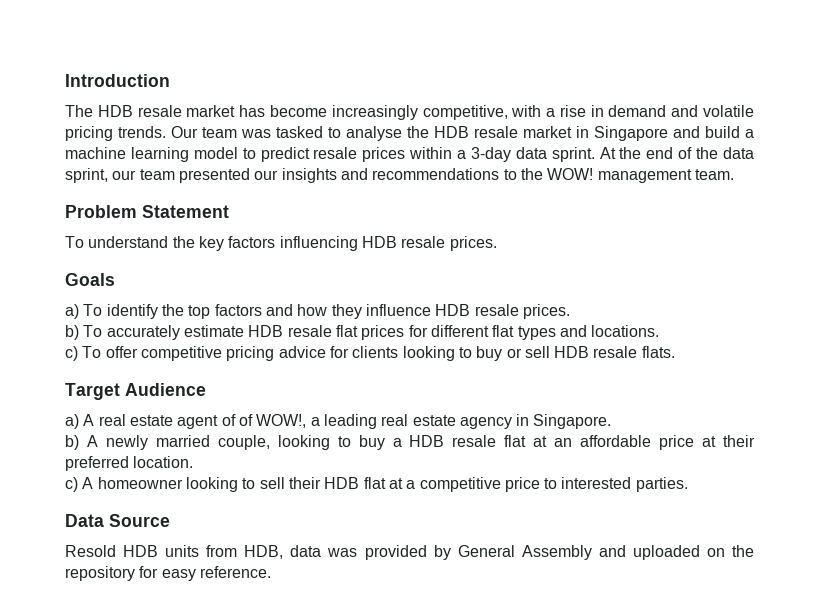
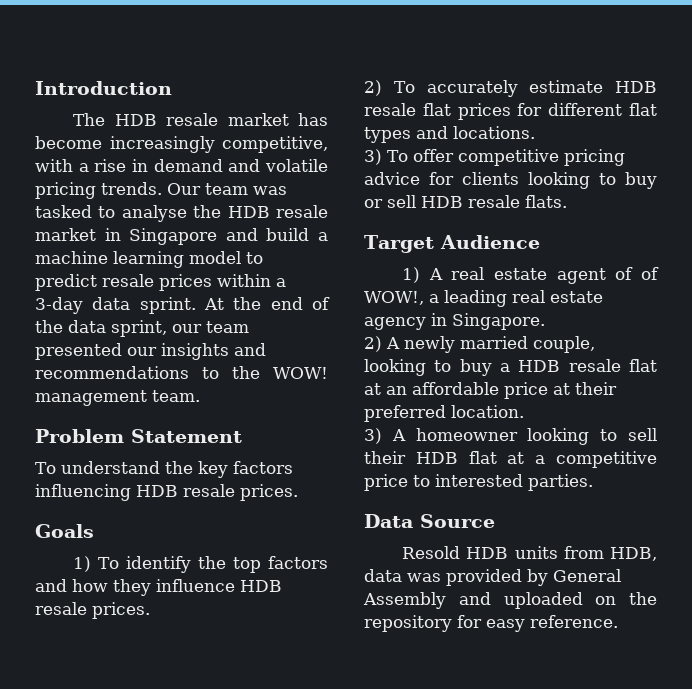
- a) To identify the top factors and how they influence HDB resale prices.
+ 1) To identify the top factors and how they influence HDB resale prices.
- b) To accurately estimate HDB resale flat prices for different flat types and locations.
+ 2) To accurately estimate HDB resale flat prices for different flat types and locations.
- c) To offer competitive pricing advice for clients looking to buy or sell HDB resale flats.
+ 3) To offer competitive pricing advice for clients looking to buy or sell HDB resale flats.
- a) A real estate agent of of WOW!, a leading real estate agency in Singapore.
+ 1) A real estate agent of of WOW!, a leading real estate agency in Singapore.
- b) A newly married couple, looking to buy a HDB resale flat at an affordable price at their preferred location.
+ 2) A newly married couple, looking to buy a HDB resale flat at an affordable price at their preferred location.
- c) A homeowner looking to sell their HDB flat at a competitive price to interested parties.
+ 3) A homeowner looking to sell their HDB flat at a competitive price to interested parties.

